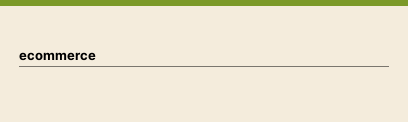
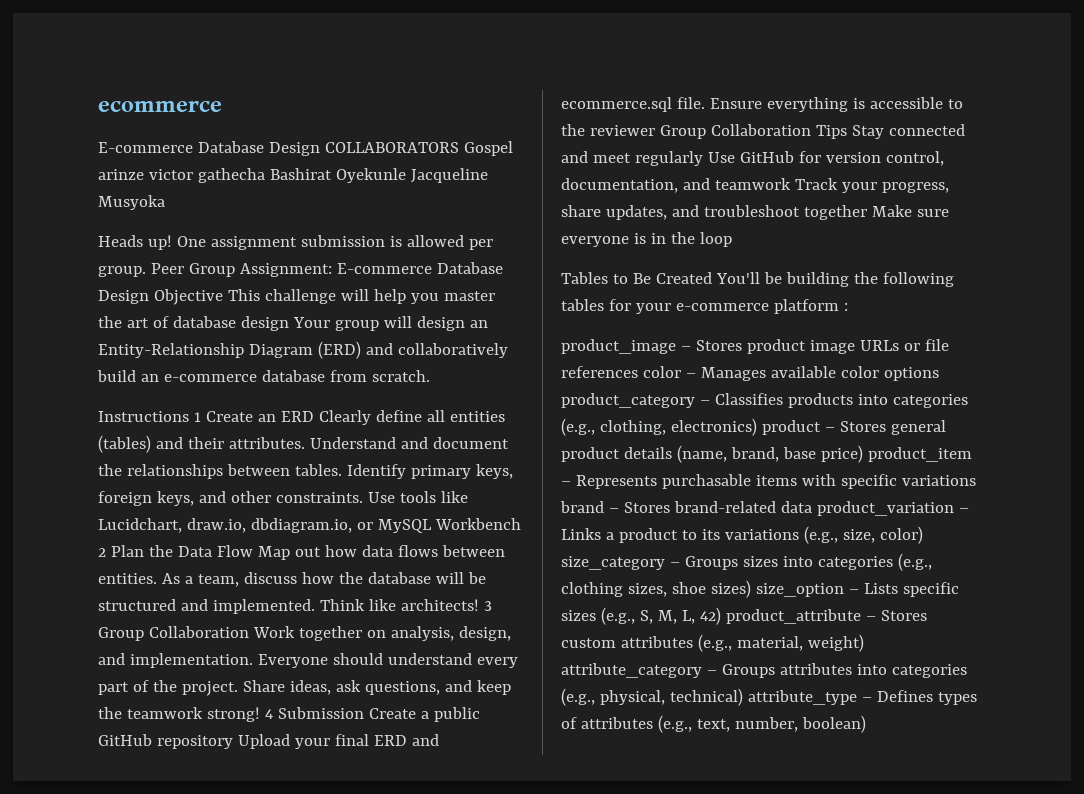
+ E-commerce Database Design COLLABORATORS Gospel arinze victor gathecha Bashirat Oyekunle Jacqueline Musyoka
+ Heads up! One assignment submission is allowed per group. Peer Group Assignment: E-commerce Database Design Objective This challenge will help you master the art of database design Your group will design an Entity-Relationship Diagram (ERD) and collaboratively build an e-commerce database from scratch.
+ Instructions 1 Create an ERD Clearly define all entities (tables) and their attributes. Understand and document the relationships between tables. Identify primary keys, foreign keys, and other constraints. Use tools like Lucidchart, draw.io, dbdiagram.io, or MySQL Workbench 2 Plan the Data Flow Map out how data flows between entities. As a team, discuss how the database will be structured and implemented. Think like architects! 3 Group Collaboration Work together on analysis, design, and implementation. Everyone should understand every part of the project. Share ideas, ask questions, and keep the teamwork strong! 4 Submission Create a public GitHub repository Upload your final ERD and ecommerce.sql file. Ensure everything is accessible to the reviewer Group Collaboration Tips Stay connected and meet regularly Use GitHub for version control, documentation, and teamwork Track your progress, share updates, and troubleshoot together Make sure everyone is in the loop
+ Tables to Be Created You'll be building the following tables for your e-commerce platform :
+ product_image – Stores product image URLs or file references color – Manages available color options product_category – Classifies products into categories (e.g., clothing, electronics) product – Stores general product details (name, brand, base price) product_item – Represents purchasable items with specific variations brand – Stores brand-related data product_variation – Links a product to its variations (e.g., size, color) size_category – Groups sizes into categories (e.g., clothing sizes, shoe sizes) size_option – Lists specific sizes (e.g., S, M, L, 42) product_attribute – Stores custom attributes (e.g., material, weight) attribute_category – Groups attributes into categories (e.g., physical, technical) attribute_type – Defines types of attributes (e.g., text, number, boolean)

